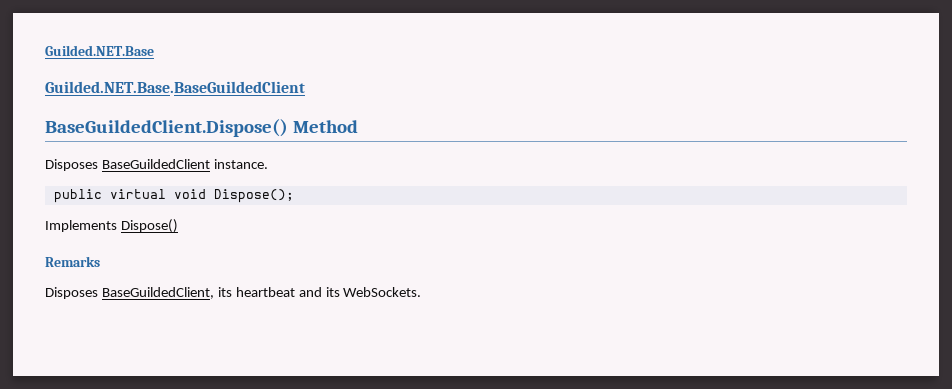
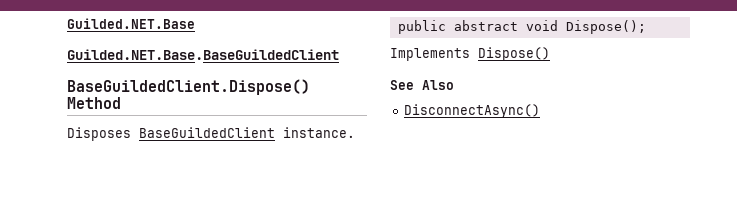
- public virtual void Dispose();
+ public abstract void Dispose();
- Remarks
- Disposes BaseGuildedClient, its heartbeat and its WebSockets.
+ See Also
+ DisconnectAsync()

